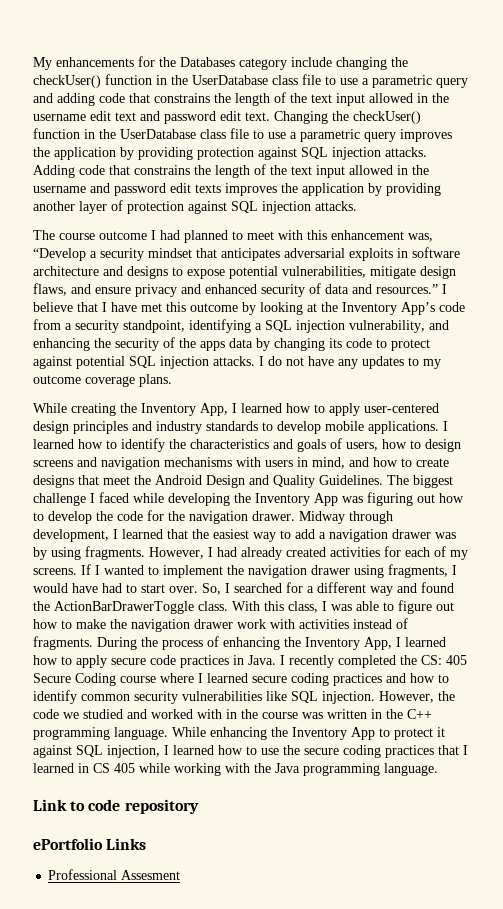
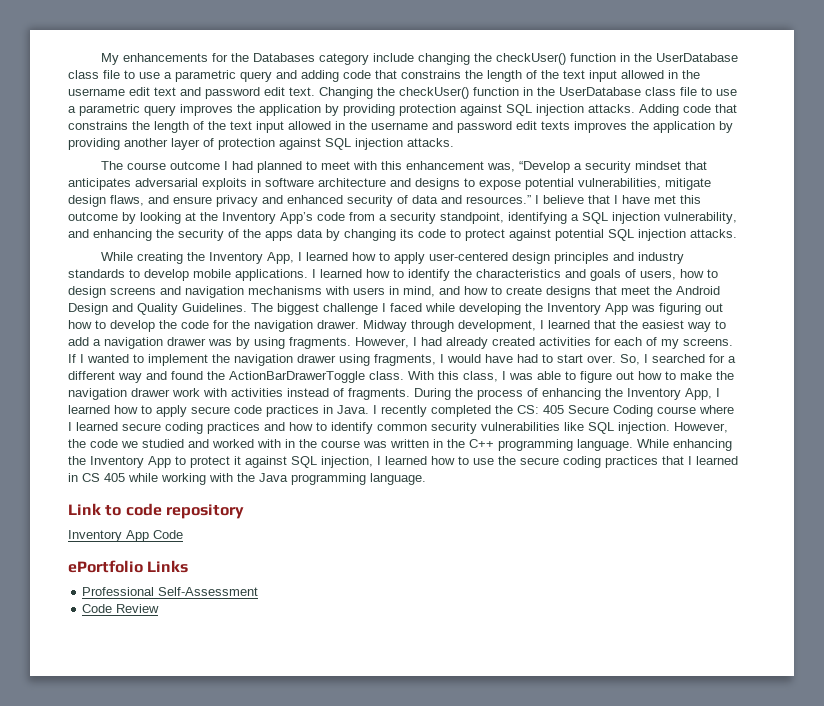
- I do not have any updates to my outcome coverage plans.
+ Inventory App Code
- Professional Assesment
+ Professional Self-Assessment
+ Code Review

